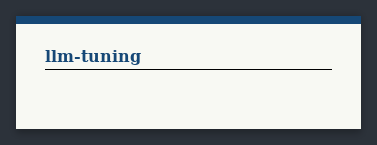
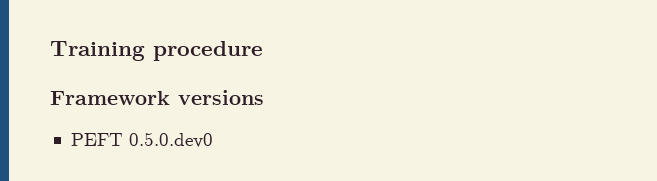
- llm-tuning
+ Training procedure
+ Framework versions
+ PEFT 0.5.0.dev0

